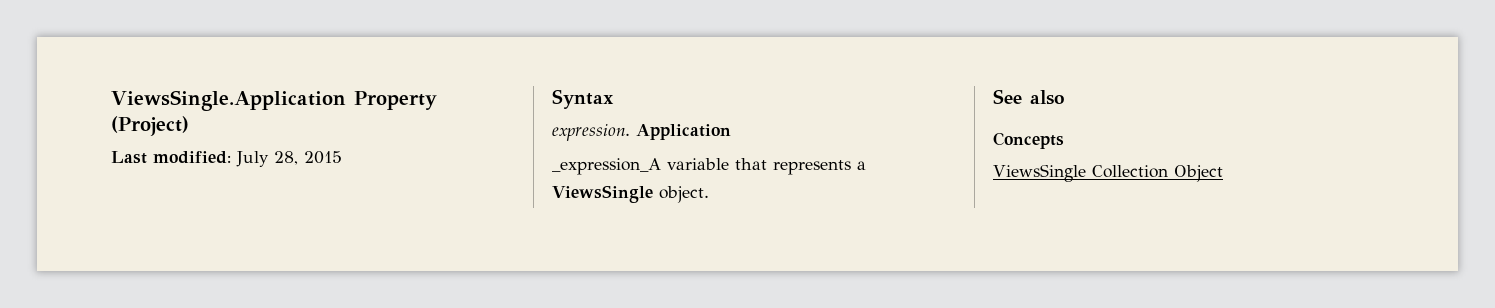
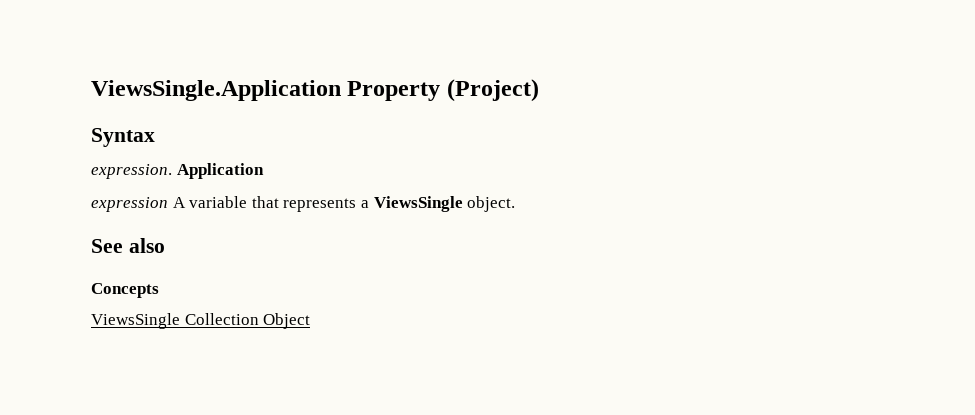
- Last modified: July 28, 2015
- _expression_A variable that represents a ViewsSingle object.
+ expression A variable that represents a ViewsSingle object.

